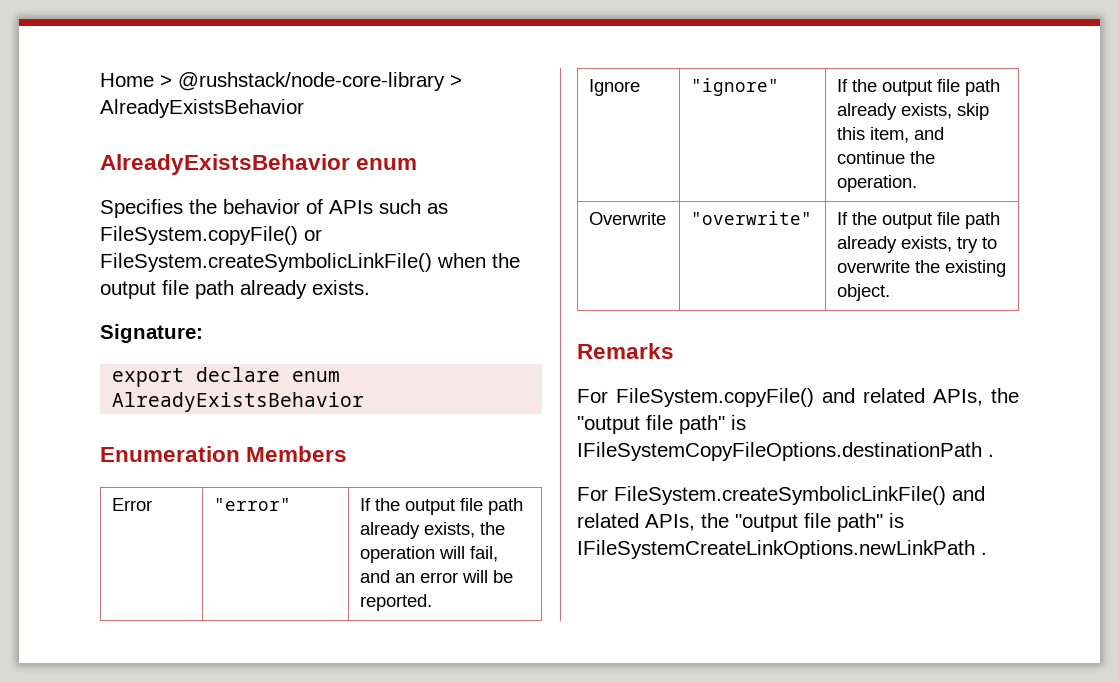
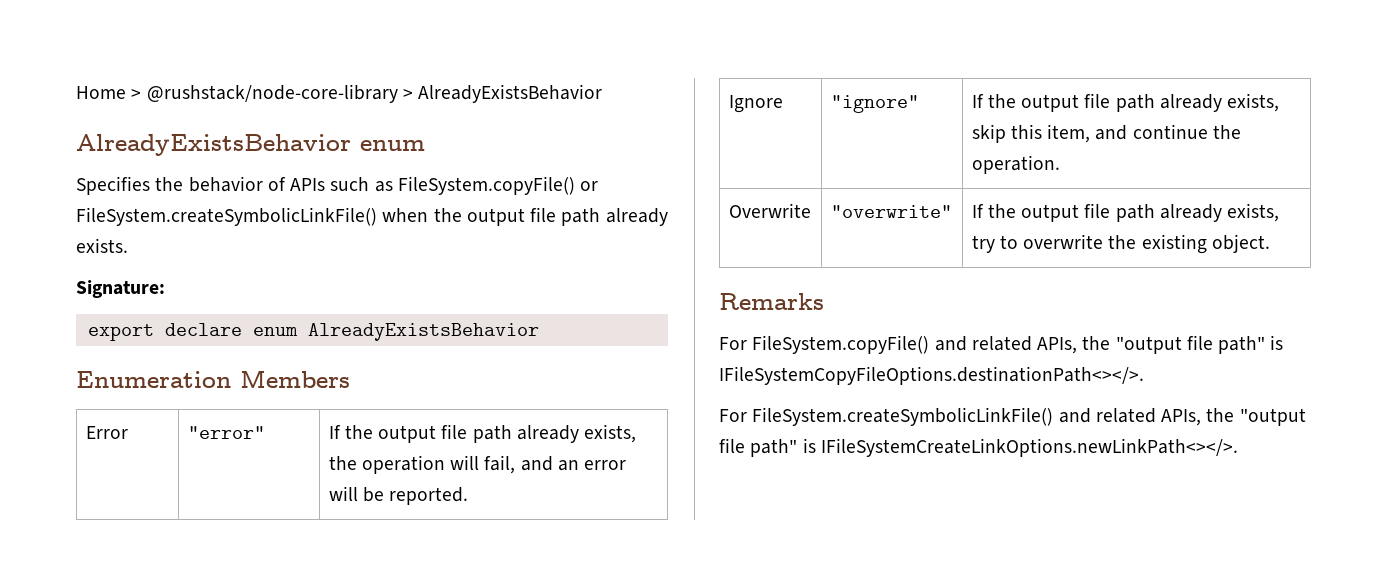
- For FileSystem.copyFile() and related APIs, the "output file path" is IFileSystemCopyFileOptions.destinationPath .
+ For FileSystem.copyFile() and related APIs, the "output file path" is IFileSystemCopyFileOptions.destinationPath<></>.
- For FileSystem.createSymbolicLinkFile() and related APIs, the "output file path" is IFileSystemCreateLinkOptions.newLinkPath .
+ For FileSystem.createSymbolicLinkFile() and related APIs, the "output file path" is IFileSystemCreateLinkOptions.newLinkPath<></>.

